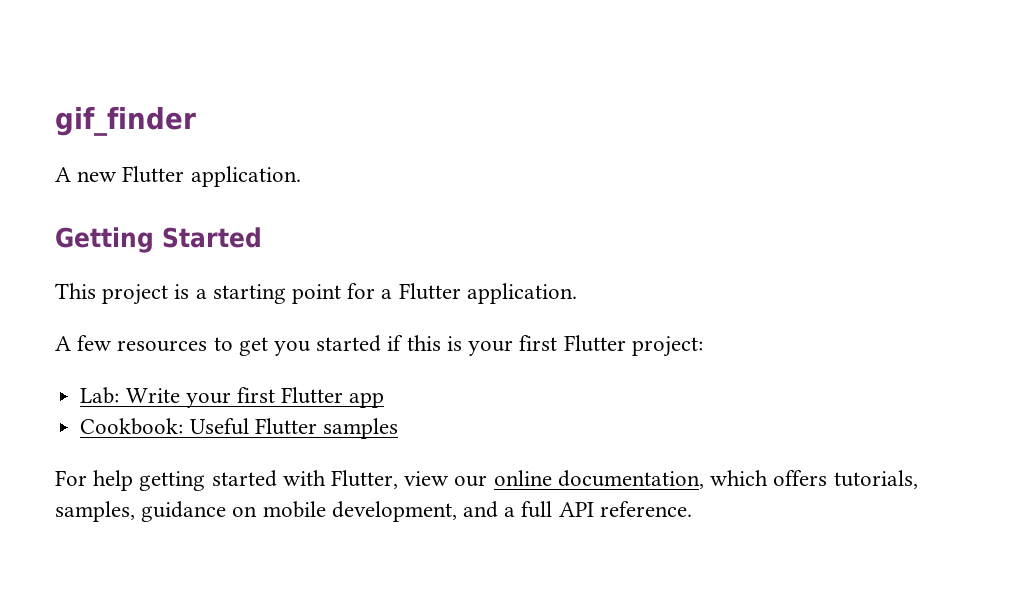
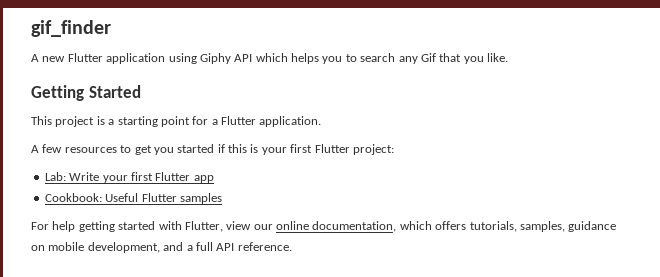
- A new Flutter application.
+ A new Flutter application using Giphy API which helps you to search any Gif that you like.

